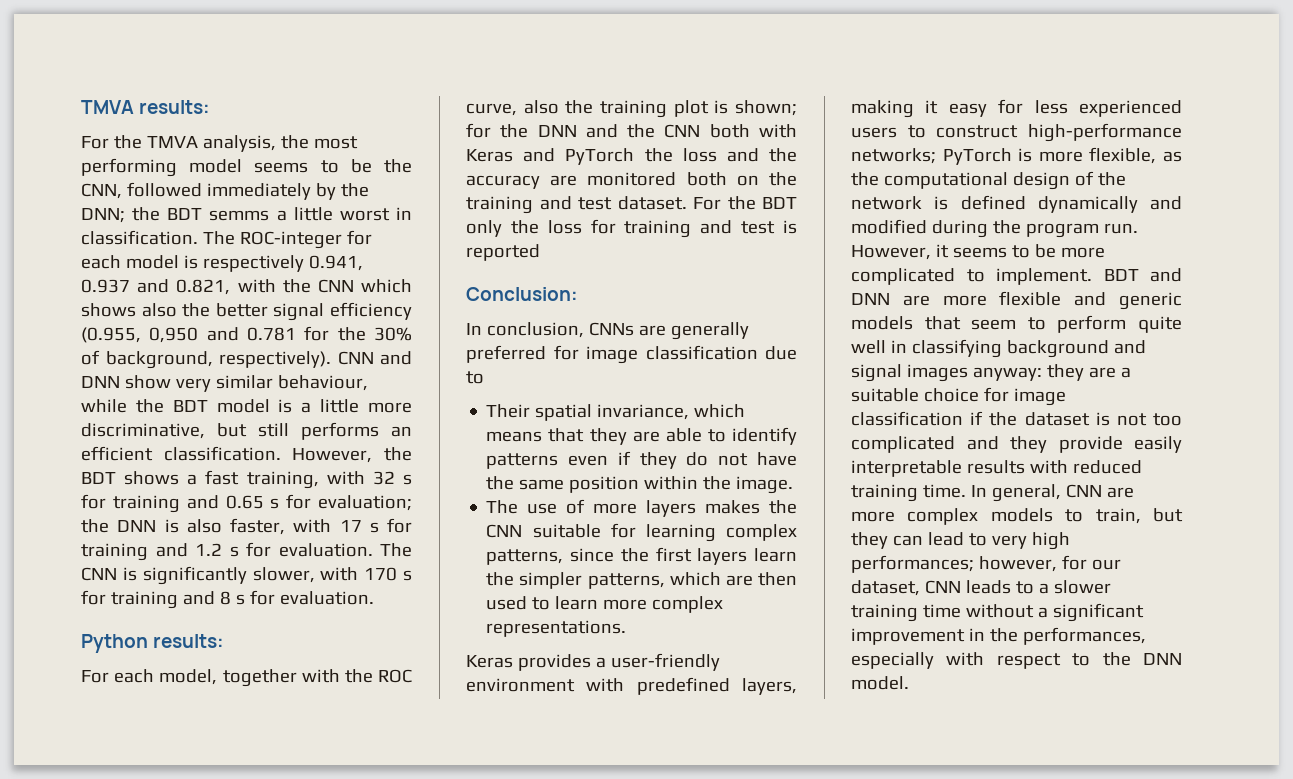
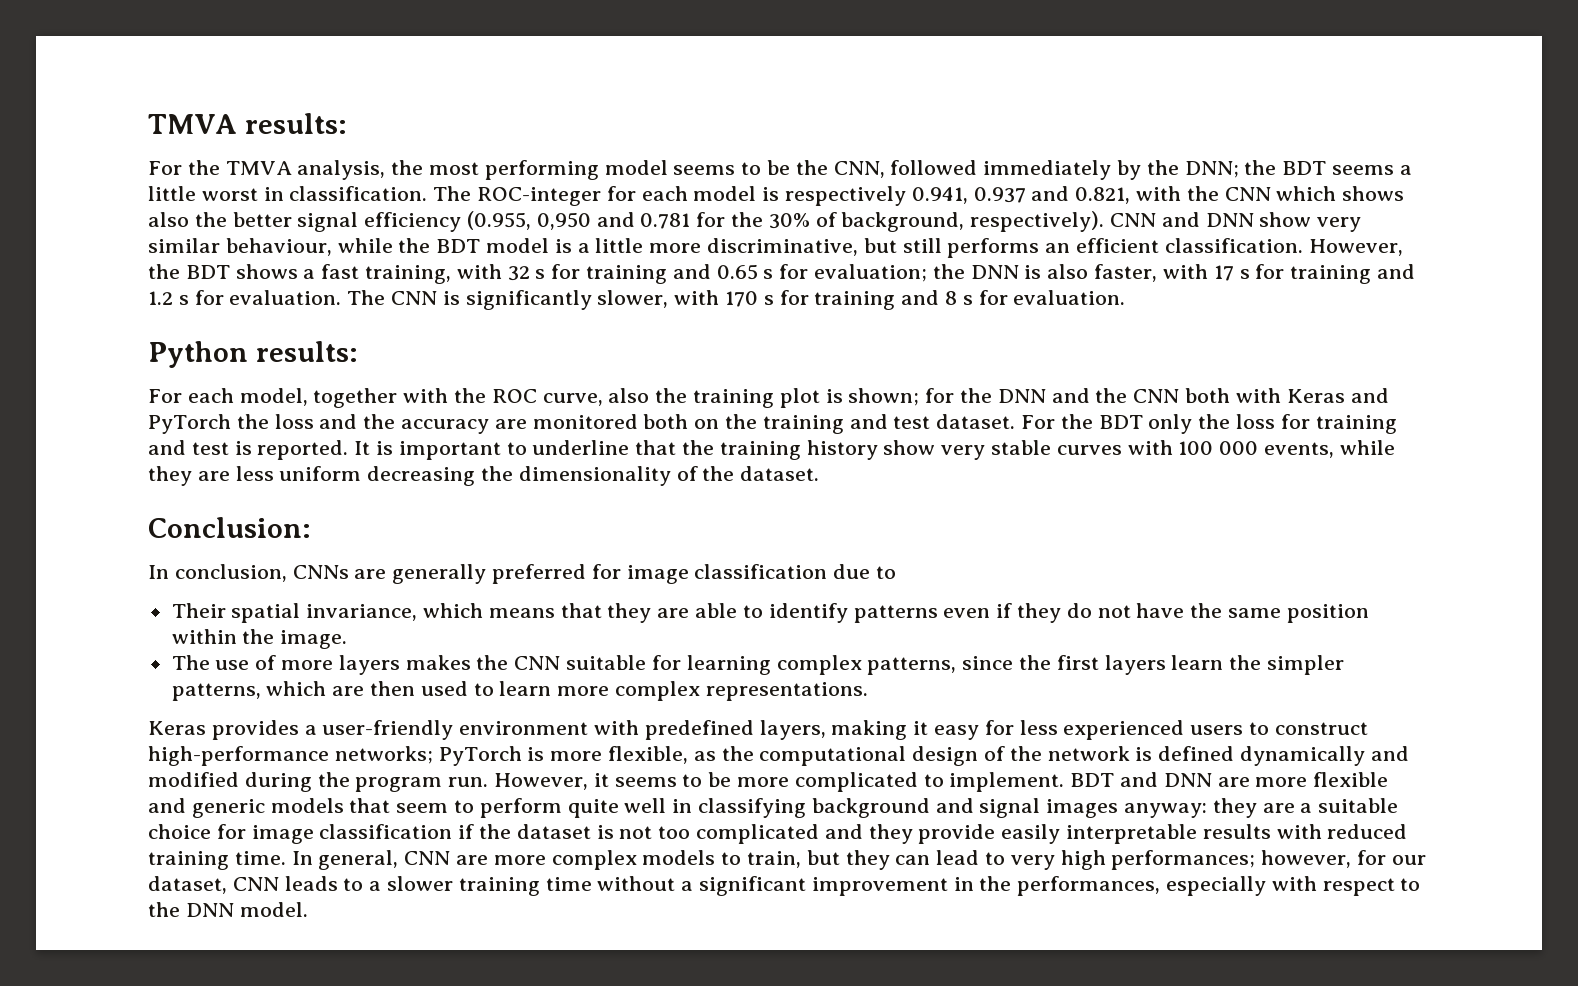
- For the TMVA analysis, the most performing model seems to be the CNN, followed immediately by the DNN; the BDT semms a little worst in classification.
+ For the TMVA analysis, the most performing model seems to be the CNN, followed immediately by the DNN; the BDT seems a little worst in classification.
- For the BDT only the loss for training and test is reported
+ For the BDT only the loss for training and test is reported. It is important to underline that the training history show very stable curves with 100 000 events, while they are less uniform decreasing the dimensionality of the dataset.

